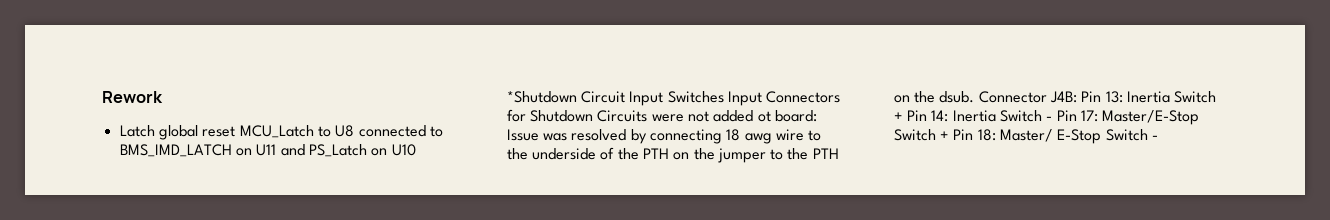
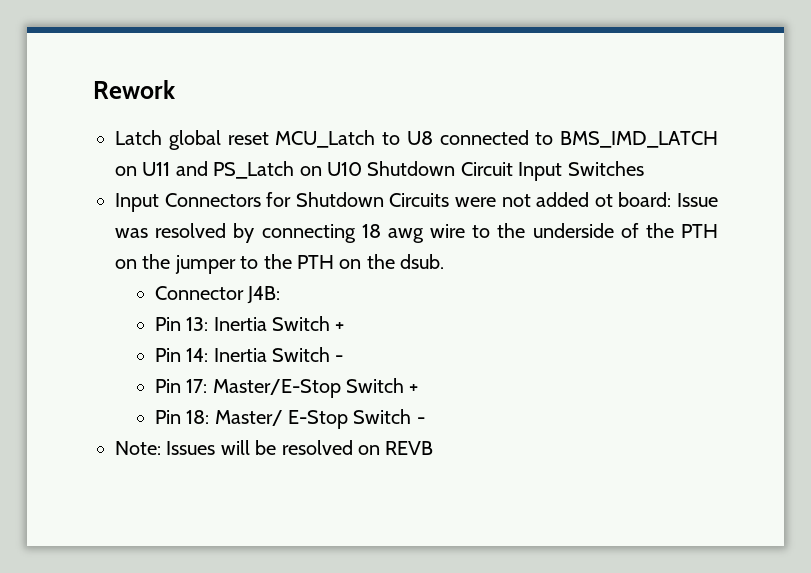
- Latch global reset MCU_Latch to U8 connected to BMS_IMD_LATCH on U11 and PS_Latch on U10 *Shutdown Circuit Input Switches Input Connectors for Shutdown Circuits were not added ot board:
+ Latch global reset MCU_Latch to U8 connected to BMS_IMD_LATCH on U11 and PS_Latch on U10 Shutdown Circuit Input Switches
+ Input Connectors for Shutdown Circuits were not added ot board:
- Issue was resolved by connecting 18 awg wire to the underside of the PTH on the jumper to the PTH on the dsub. Connector J4B: Pin 13:
+ Issue was resolved by connecting 18 awg wire to the underside of the PTH on the jumper to the PTH on the dsub.
+ Connector J4B:
+ Pin 13:
- Inertia Switch + Pin 14:
+ Inertia Switch +
+ Pin 14:
- Inertia Switch - Pin 17:
+ Inertia Switch -
+ Pin 17:
- Master/E-Stop Switch + Pin 18:
+ Master/E-Stop Switch +
+ Pin 18:
+ Note: Issues will be resolved on REVB

